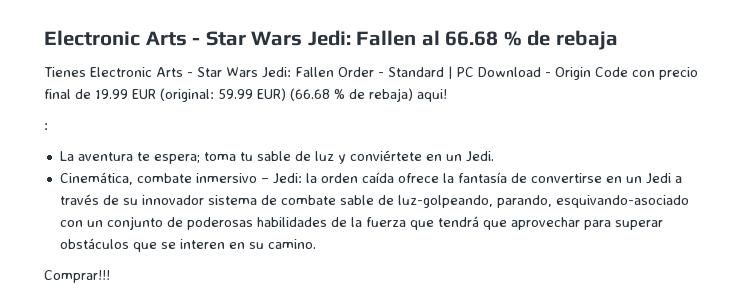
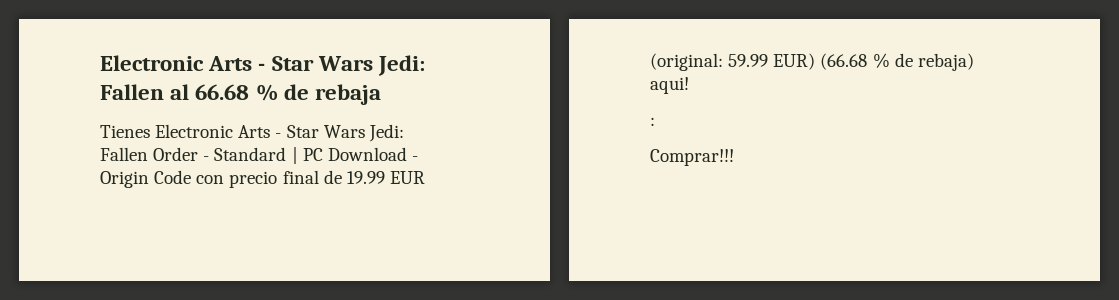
- La aventura te espera; toma tu sable de luz y conviértete en un Jedi.
- Cinemática, combate inmersivo – Jedi: la orden caída ofrece la fantasía de convertirse en un Jedi a través de su innovador sistema de combate sable de luz-golpeando, parando, esquivando-asociado con un conjunto de poderosas habilidades de la fuerza que tendrá que aprovechar para superar obstáculos que se interen en su camino.

